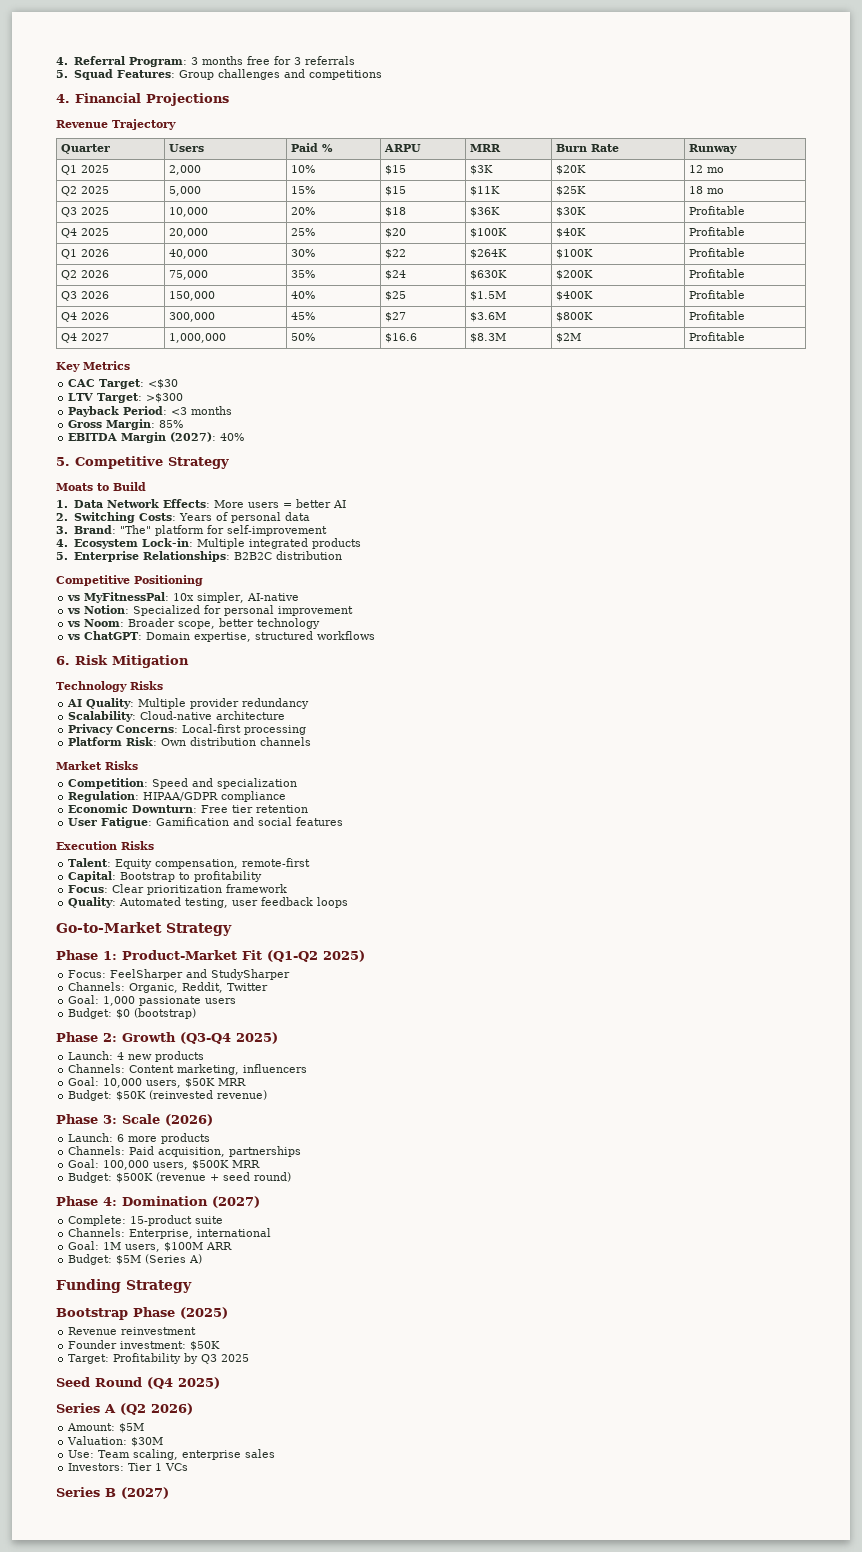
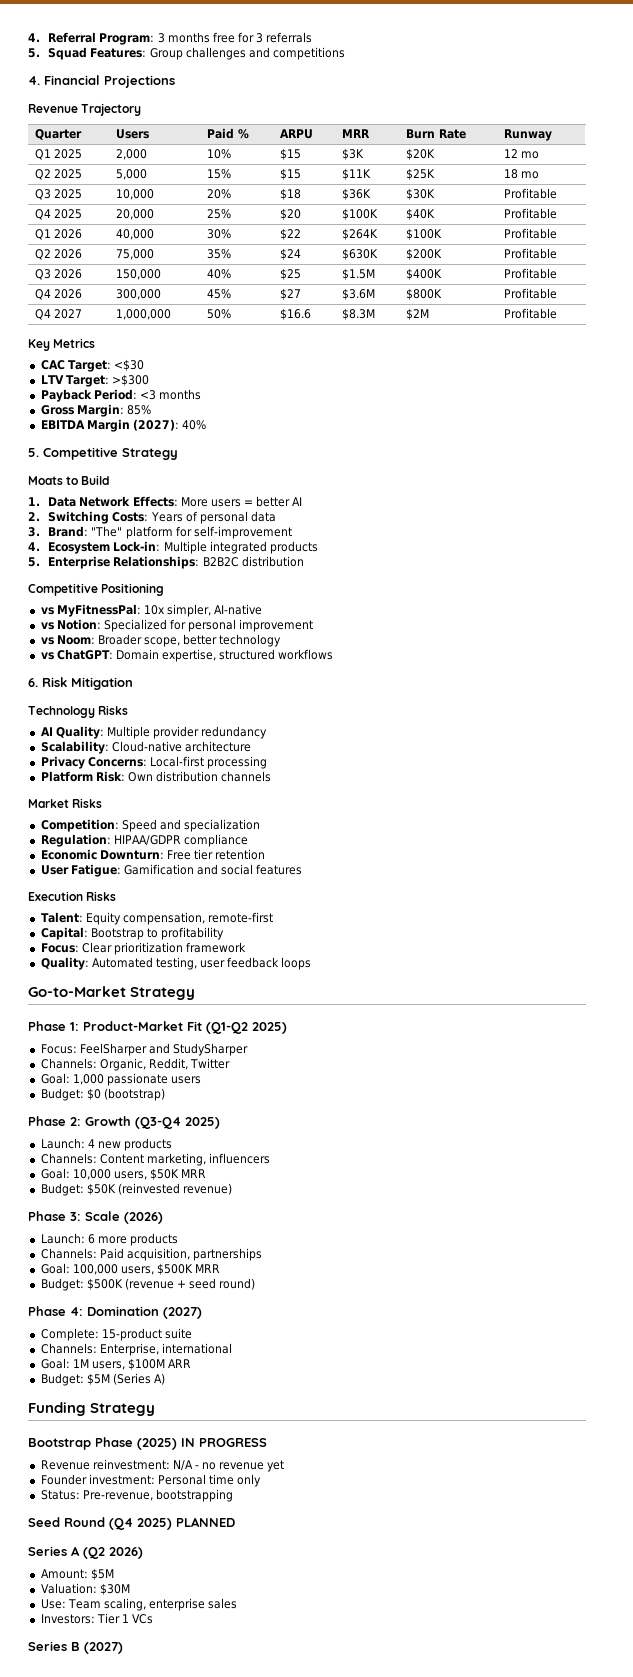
- Bootstrap Phase (2025)
- Revenue reinvestment
- Founder investment: $50K
- Target: Profitability by Q3 2025
+ Bootstrap Phase (2025) IN PROGRESS
+ Revenue reinvestment: N/A - no revenue yet
+ Founder investment: Personal time only
+ Status: Pre-revenue, bootstrapping
- Seed Round (Q4 2025)
+ Seed Round (Q4 2025) PLANNED

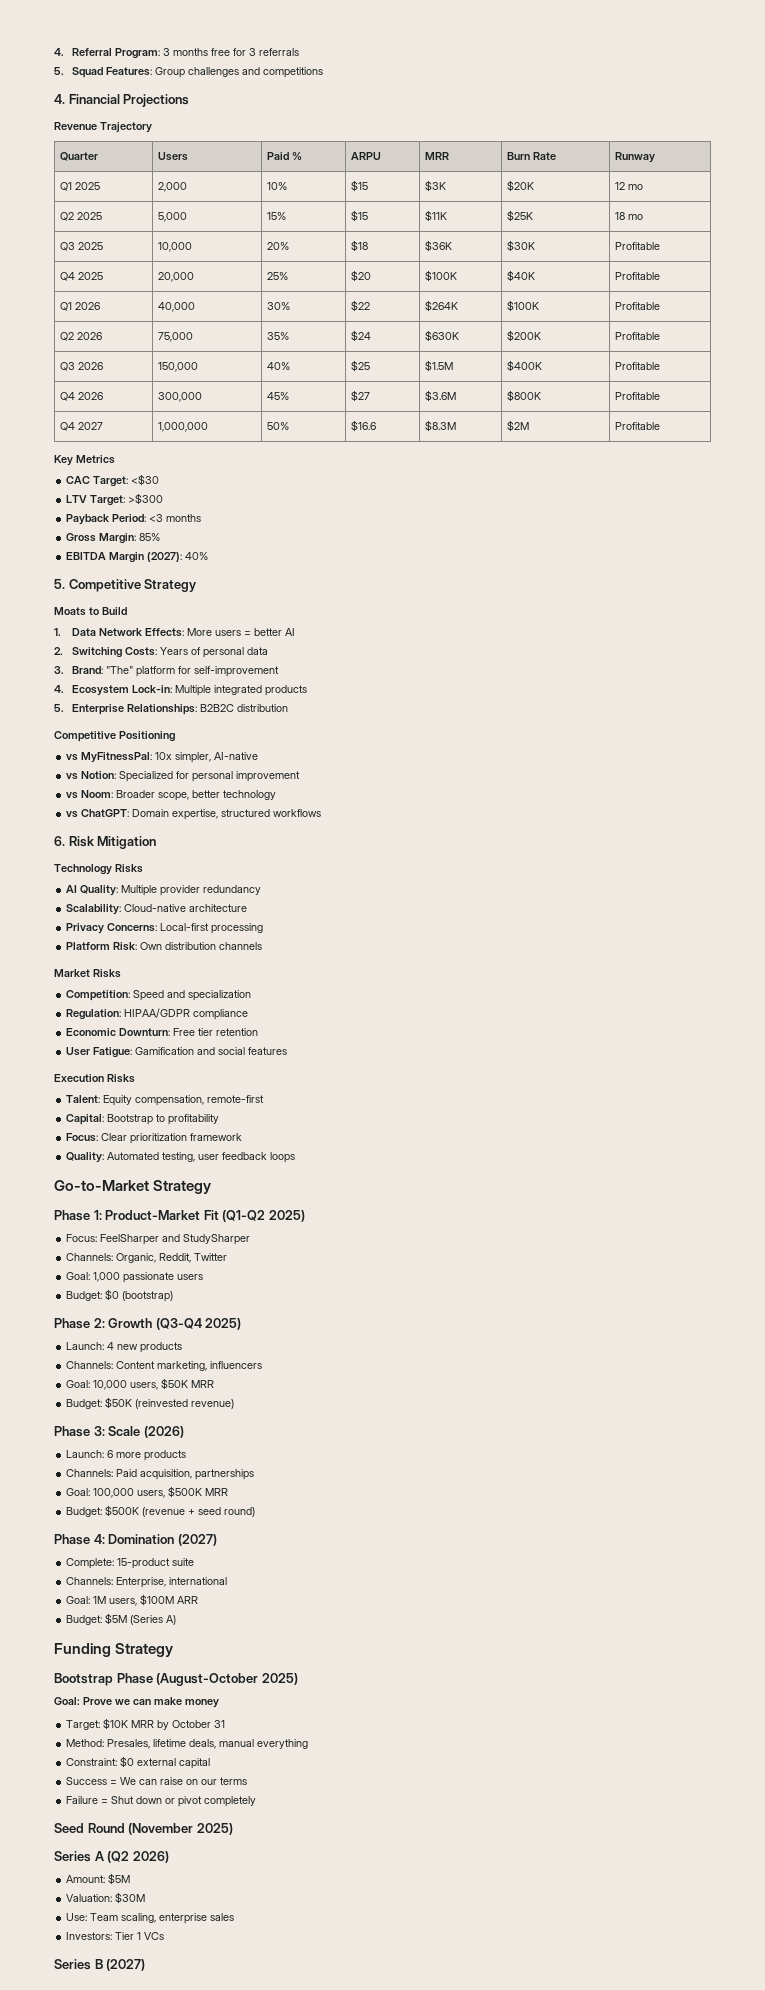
- Bootstrap Phase (2025) IN PROGRESS
- Revenue reinvestment: N/A - no revenue yet
- Founder investment: Personal time only
- Status: Pre-revenue, bootstrapping
+ Bootstrap Phase (August-October 2025)
+ Goal: Prove we can make money
+ Target: $10K MRR by October 31
+ Method: Presales, lifetime deals, manual everything
+ Constraint: $0 external capital
+ Success = We can raise on our terms
+ Failure = Shut down or pivot completely
- Seed Round (Q4 2025) PLANNED
+ Seed Round (November 2025)

